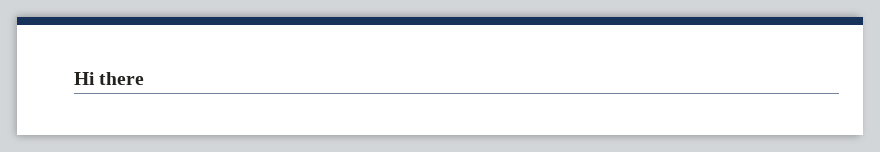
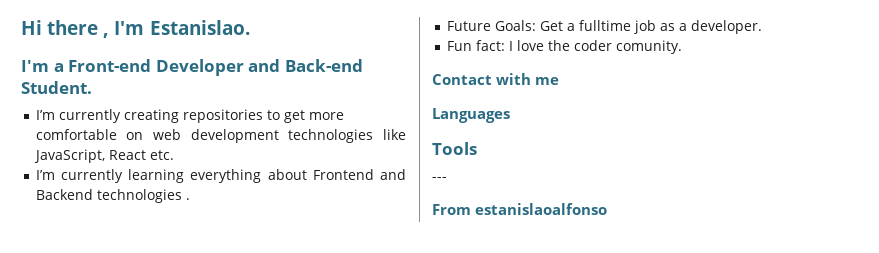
- Hi there
+ Hi there , I'm Estanislao.
+ I'm a Front-end Developer and Back-end Student.
+ I’m currently creating repositories to get more comfortable on web development technologies like JavaScript, React etc.
+ I’m currently learning everything about Frontend and Backend technologies .
+ Future Goals: Get a fulltime job as a developer.
+ Fun fact: I love the coder comunity.
+ Contact with me
+ Languages
+ Tools
+ ---
+ From estanislaoalfonso

